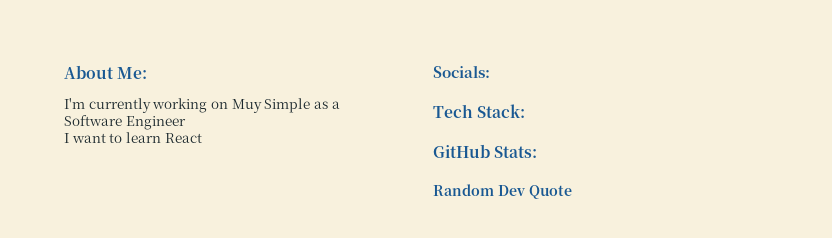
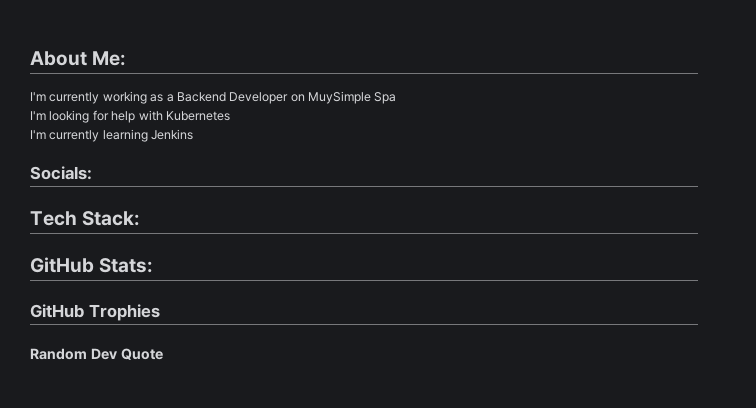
- I'm currently working on Muy Simple as a Software Engineer
- I want to learn React
+ I'm currently working as a Backend Developer on MuySimple Spa
+ I'm looking for help with Kubernetes
+ I'm currently learning Jenkins
+ GitHub Trophies

